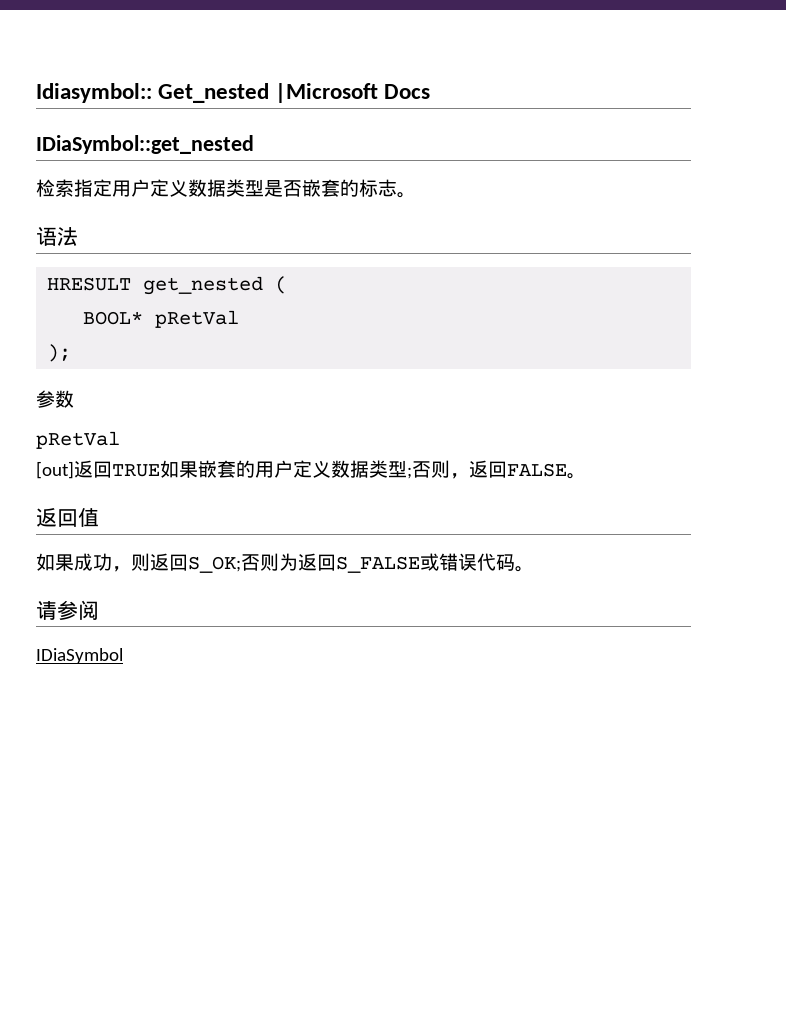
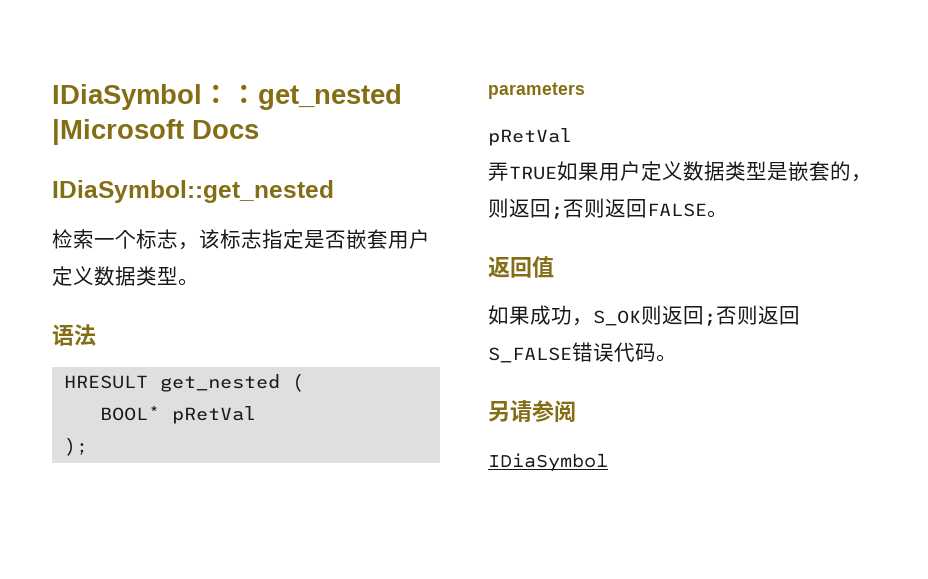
- Idiasymbol:: Get_nested |Microsoft Docs
+ IDiaSymbol：：get_nested |Microsoft Docs
- 检索指定用户定义数据类型是否嵌套的标志。
+ 检索一个标志，该标志指定是否嵌套用户定义数据类型。
- 参数
+ parameters
  pRetVal
- [out]返回TRUE如果嵌套的用户定义数据类型;否则，返回FALSE。
+ 弄TRUE如果用户定义数据类型是嵌套的，则返回;否则返回FALSE。
- 如果成功，则返回S_OK;否则为返回S_FALSE或错误代码。
+ 如果成功，S_OK则返回;否则返回S_FALSE错误代码。
- 请参阅
+ 另请参阅

